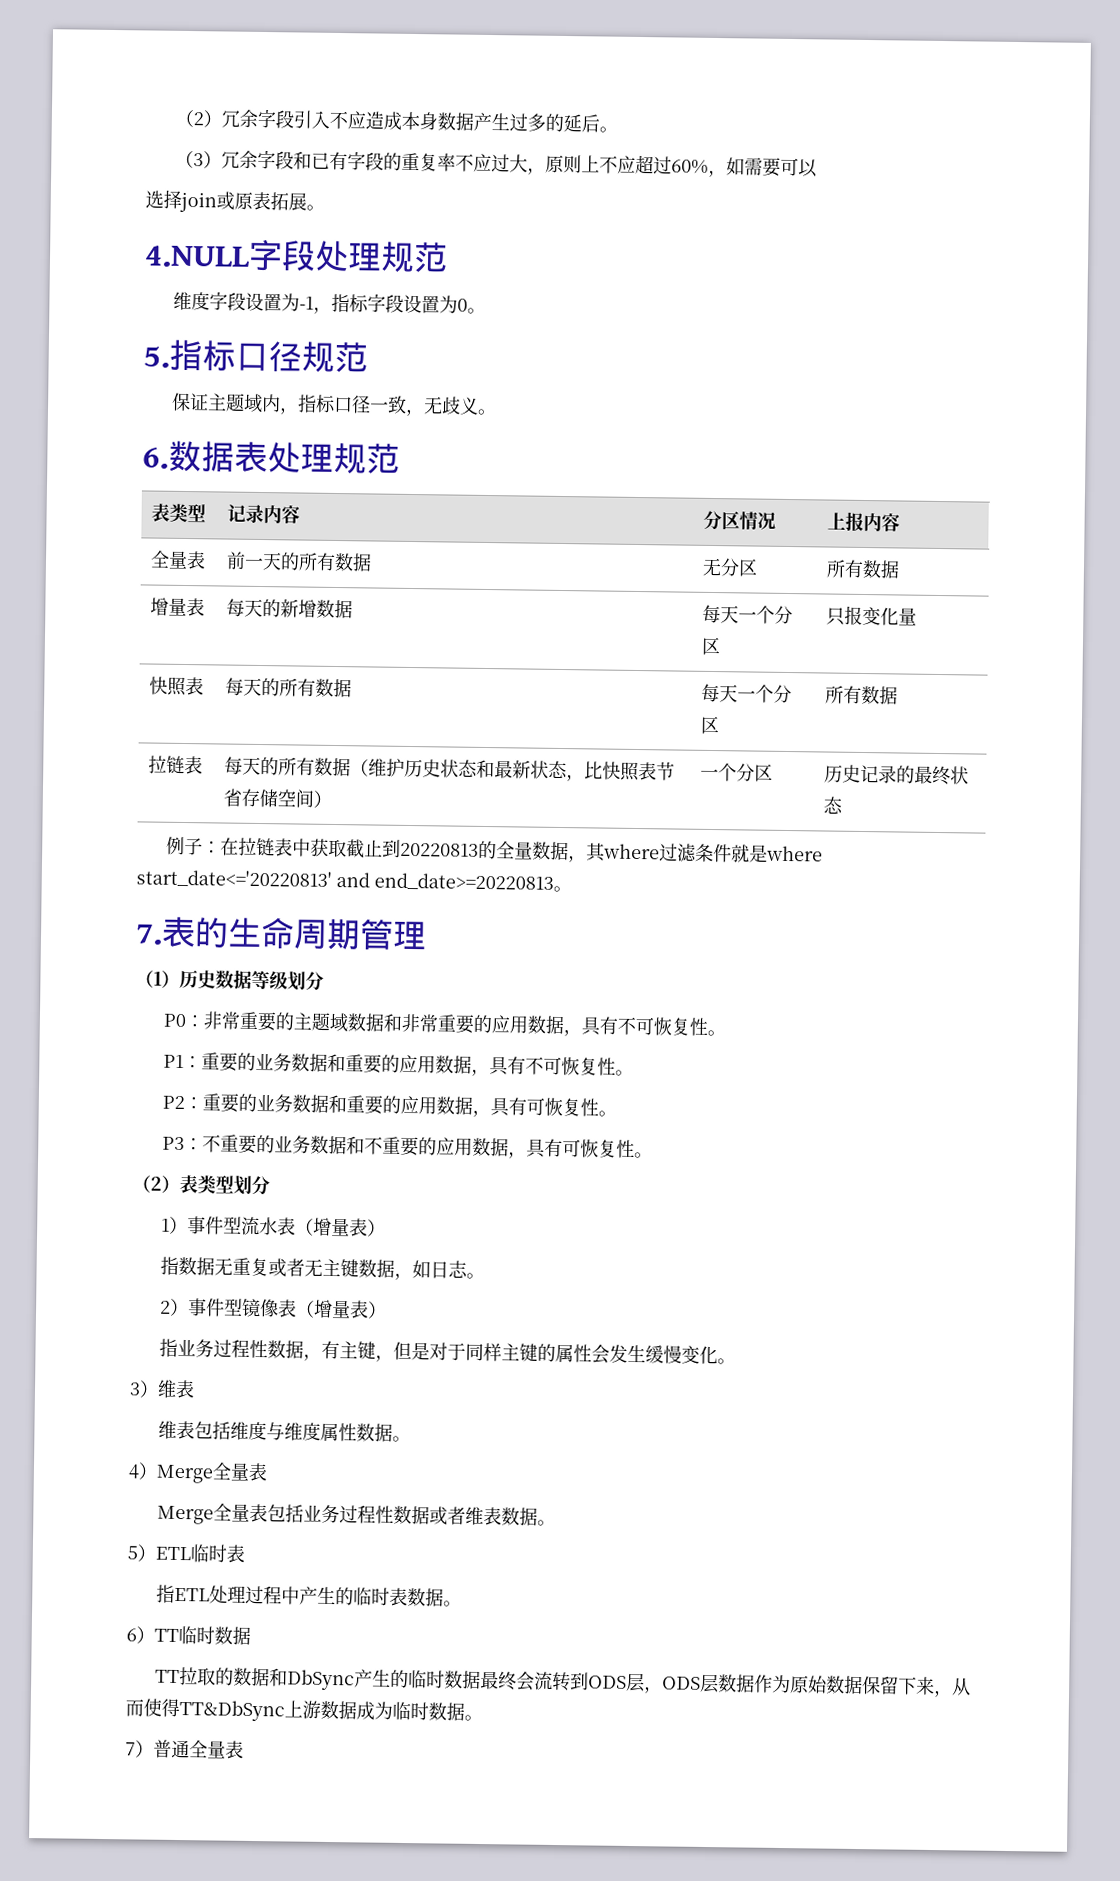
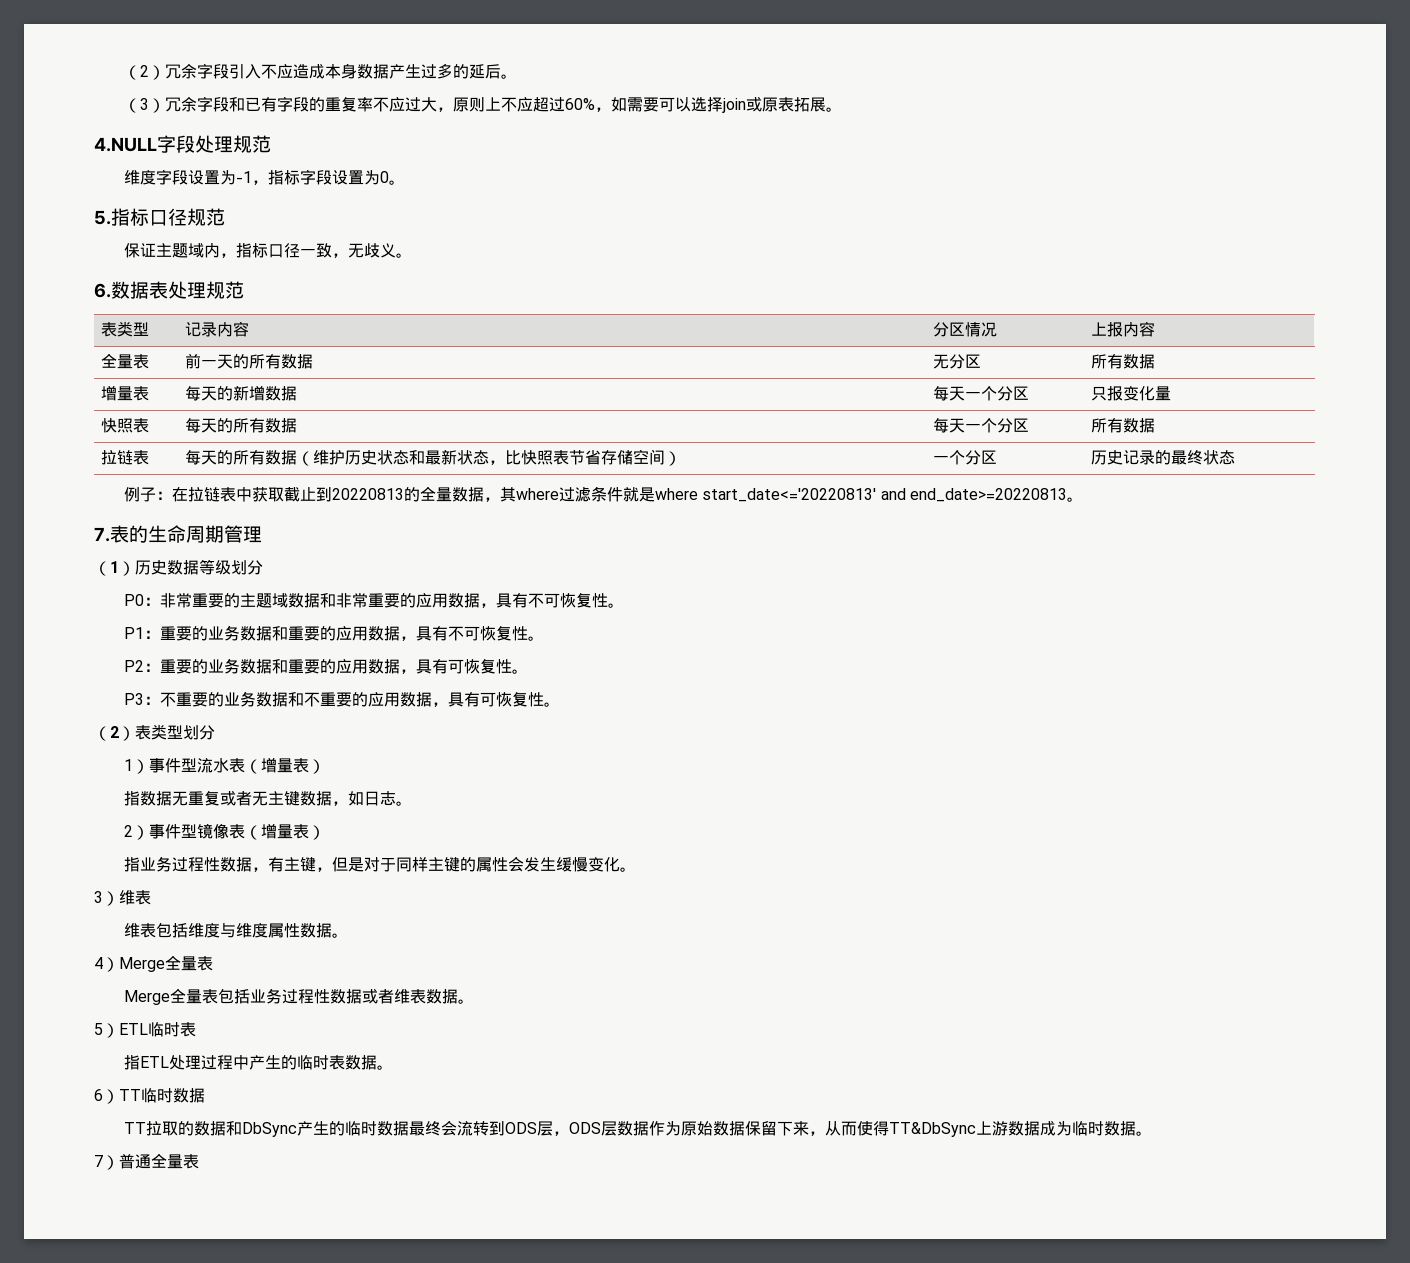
- （3）冗余字段和已有字段的重复率不应过大，原则上不应超过60%，如需要可以
- 选择join或原表拓展。
+ （3）冗余字段和已有字段的重复率不应过大，原则上不应超过60%，如需要可以选择join或原表拓展。

